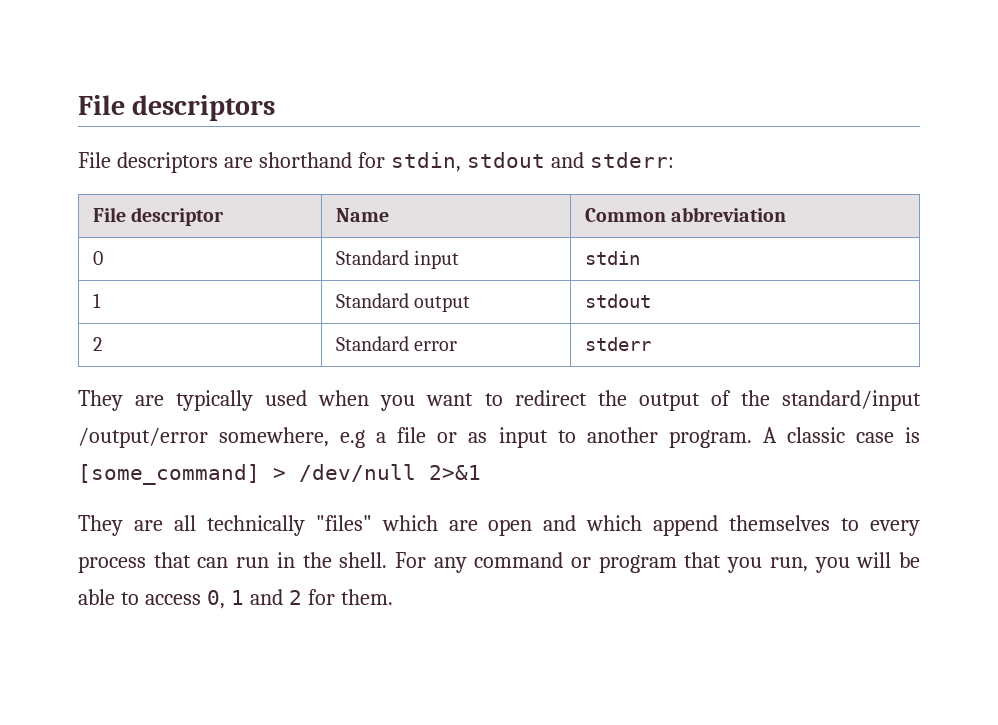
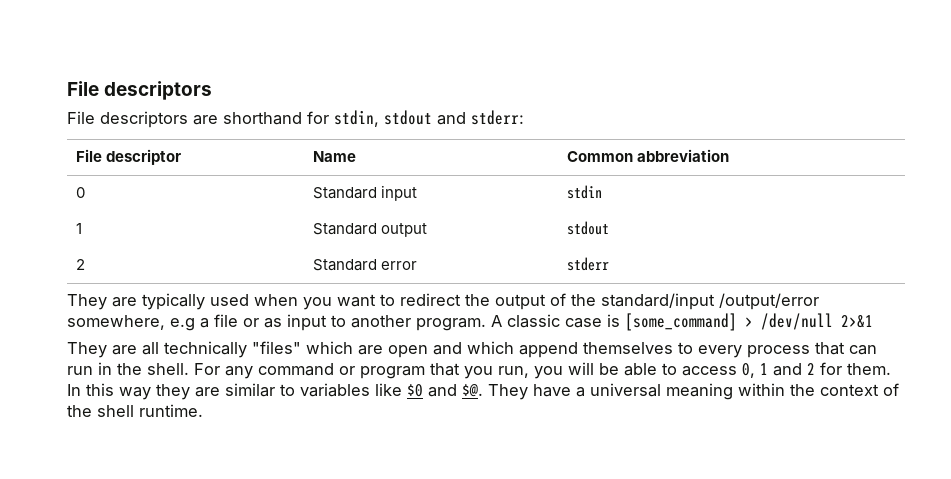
+ In this way they are similar to variables like $0 and $@. They have a universal meaning within the context of the shell runtime.

